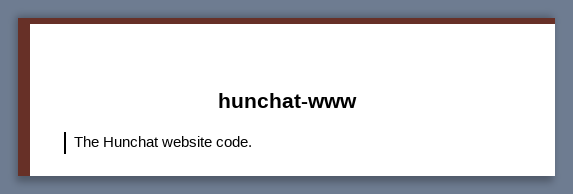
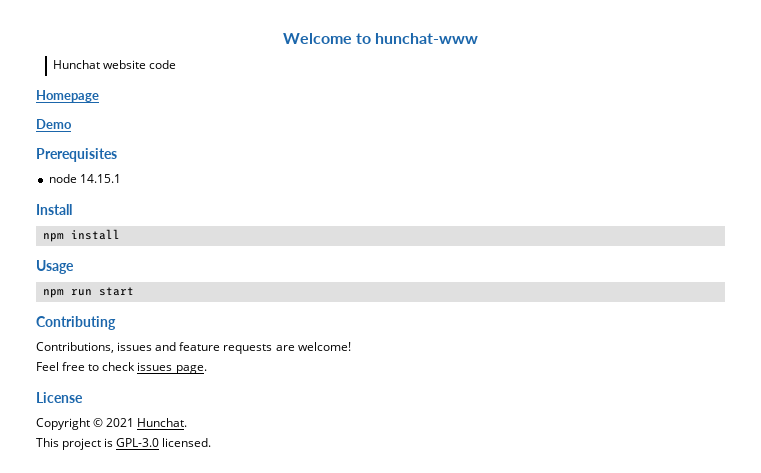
- hunchat-www
+ Welcome to hunchat-www
- The Hunchat website code.
+ Hunchat website code
+ Homepage
+ Demo
+ Prerequisites
+ node 14.15.1
+ Install
+ npm install
+ Usage
+ npm run start
+ Contributing
+ Contributions, issues and feature requests are welcome!
+ Feel free to check issues page.
+ License
+ Copyright © 2021 Hunchat.
+ This project is GPL-3.0 licensed.

